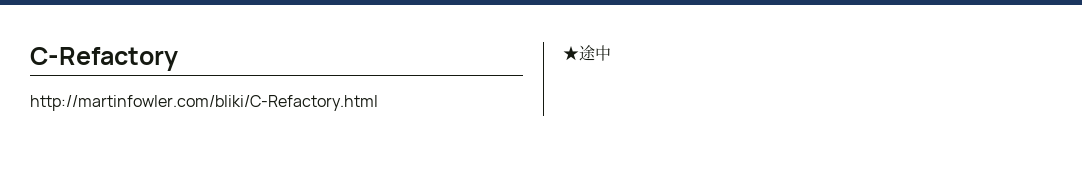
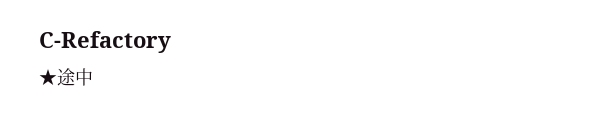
- http://martinfowler.com/bliki/C-Refactory.html

